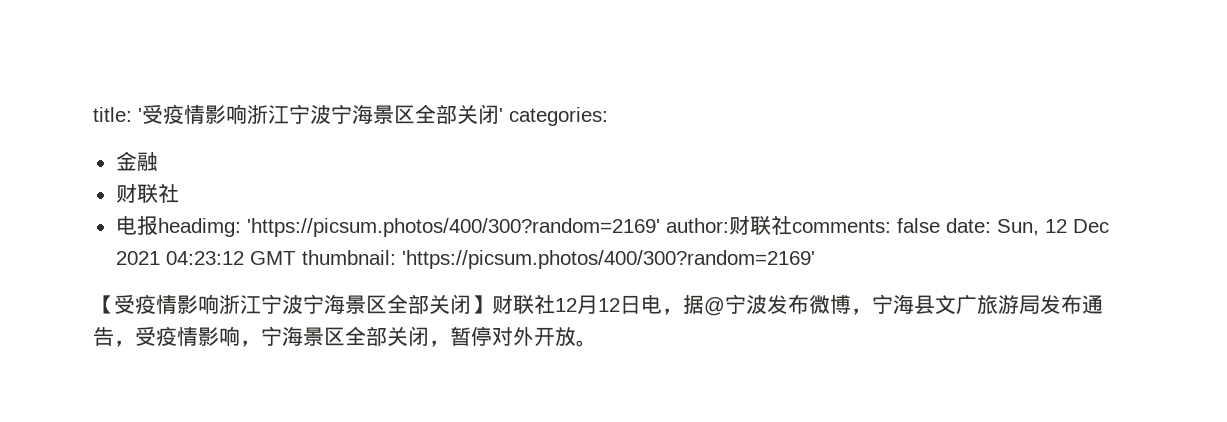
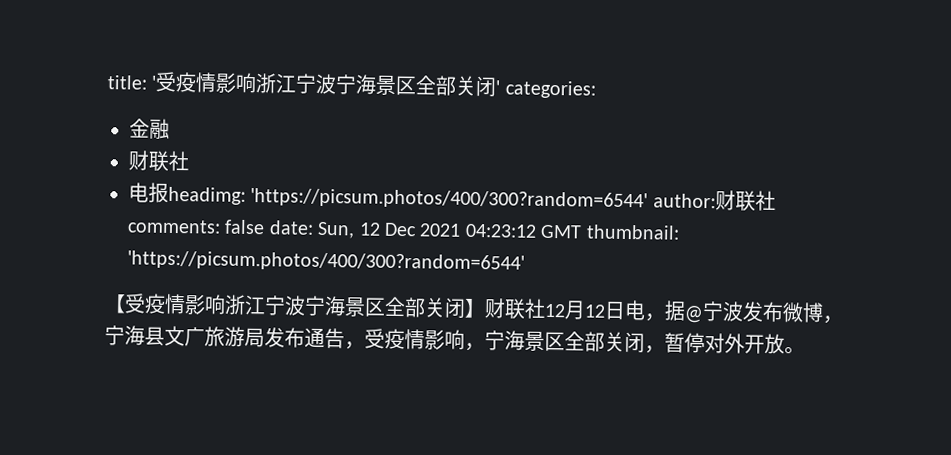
- 电报headimg: 'https://picsum.photos/400/300?random=2169' author:财联社comments: false date: Sun, 12 Dec 2021 04:23:12 GMT thumbnail: 'https://picsum.photos/400/300?random=2169'
+ 电报headimg: 'https://picsum.photos/400/300?random=6544' author:财联社comments: false date: Sun, 12 Dec 2021 04:23:12 GMT thumbnail: 'https://picsum.photos/400/300?random=6544'

